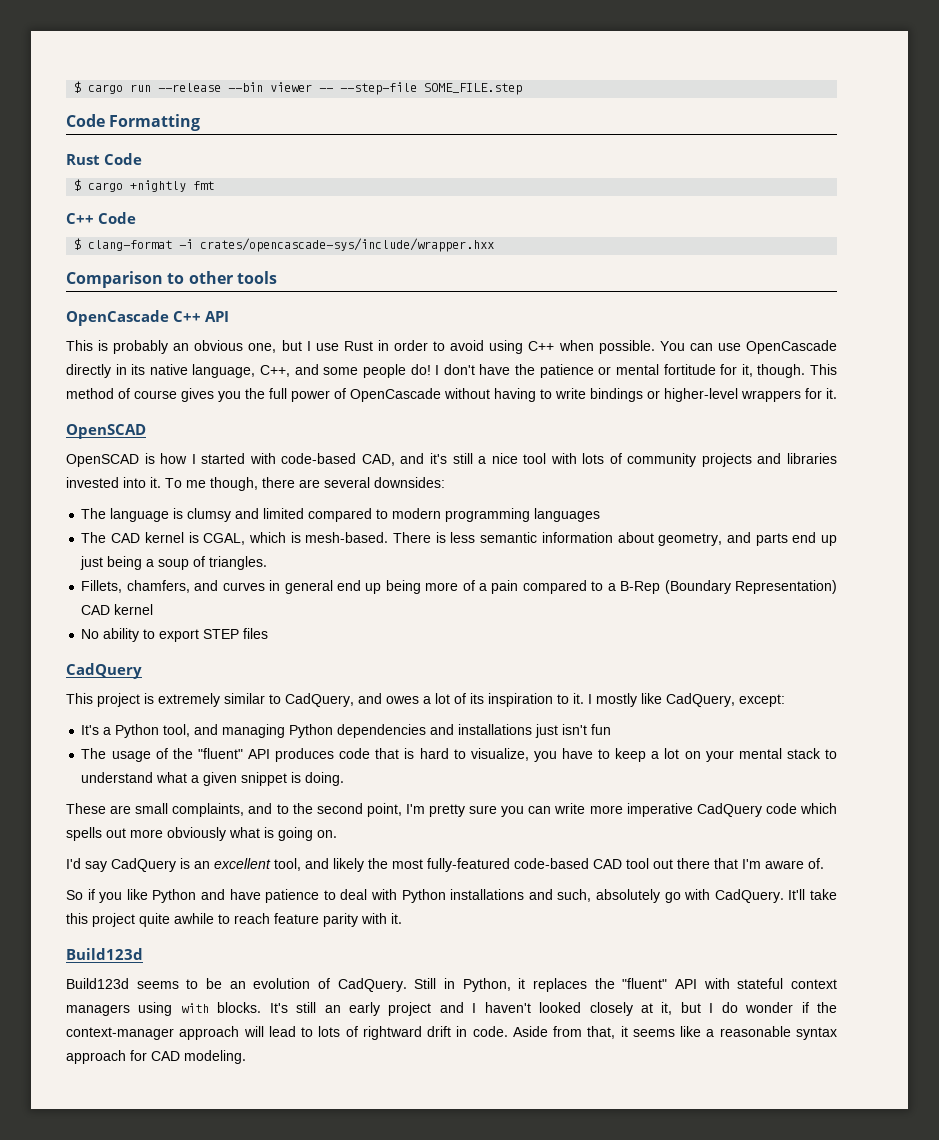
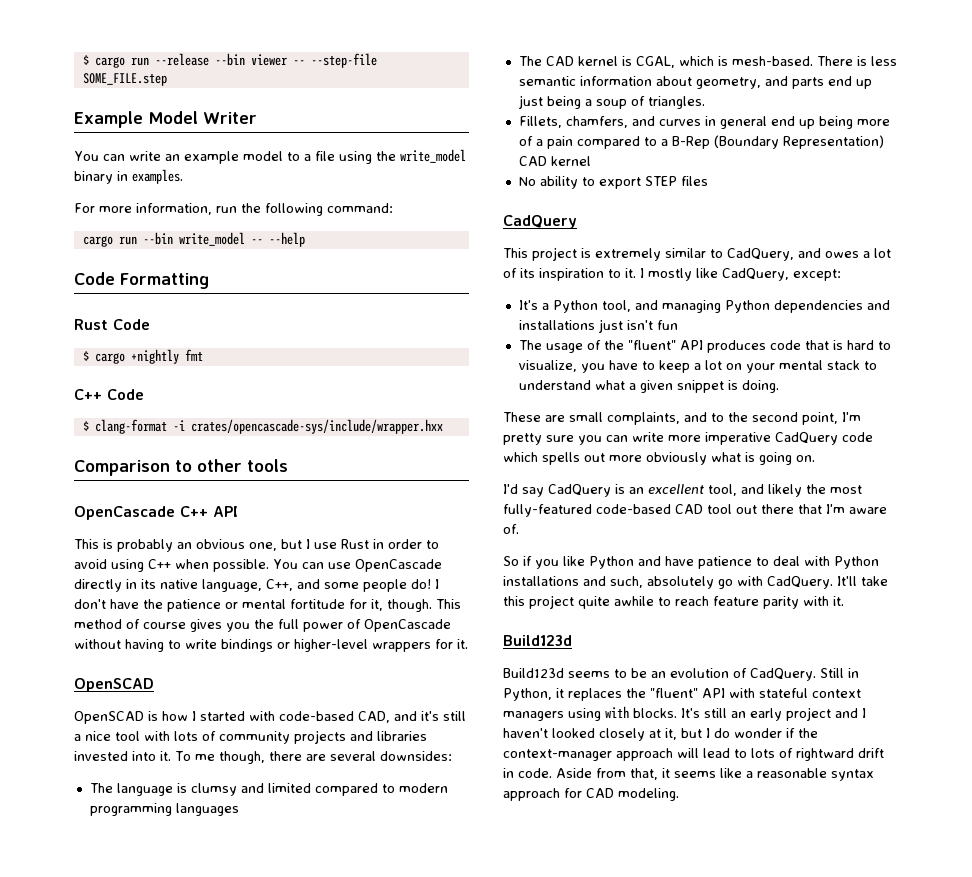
+ Example Model Writer
+ You can write an example model to a file using the write_model binary in examples.
+ For more information, run the following command:
+ cargo run --bin write_model -- --help

